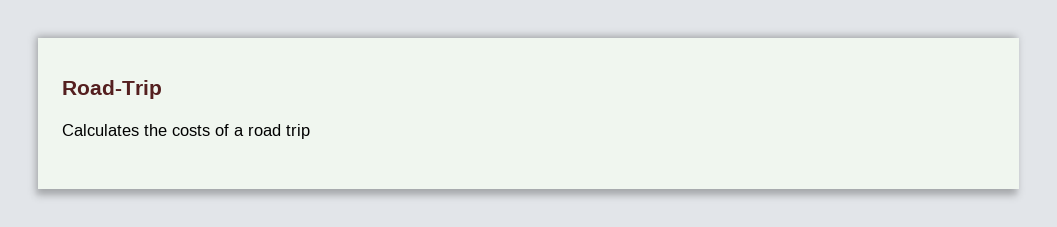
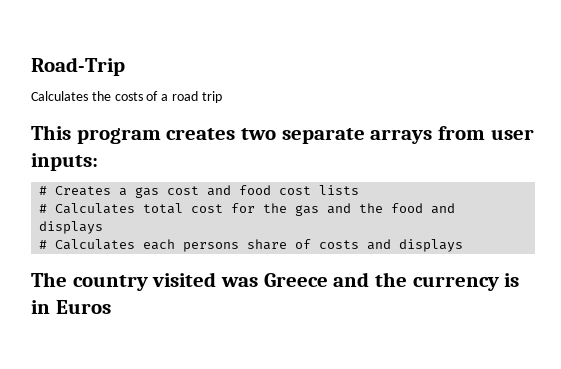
+ This program creates two separate arrays from user inputs:
+ # Creates a gas cost and food cost lists
+ # Calculates total cost for the gas and the food and displays
+ # Calculates each persons share of costs and displays
+ The country visited was Greece and the currency is in Euros

